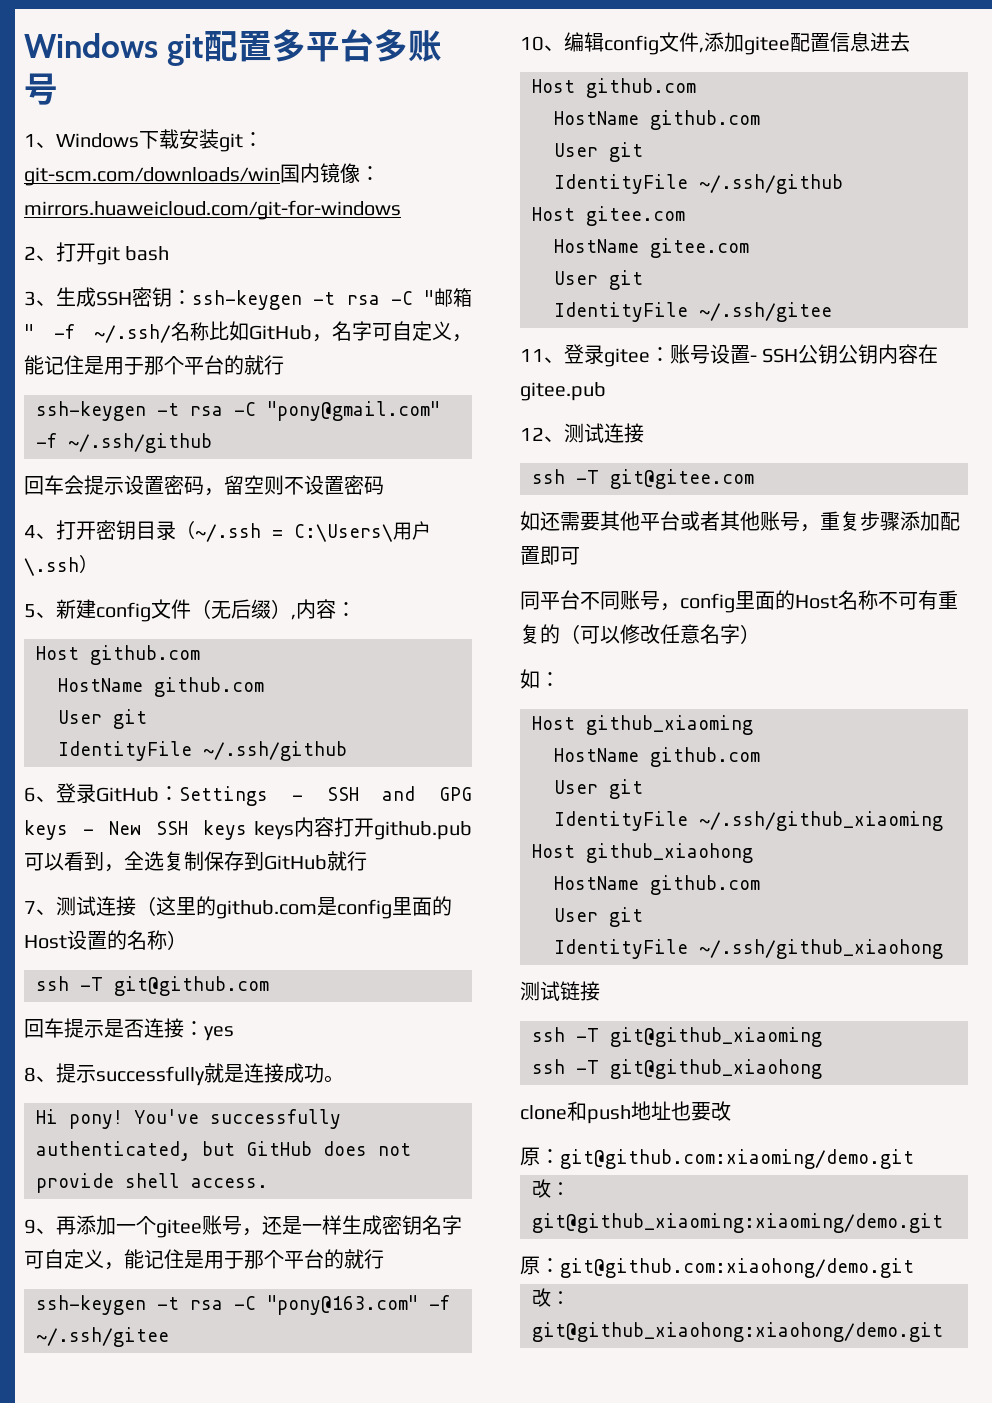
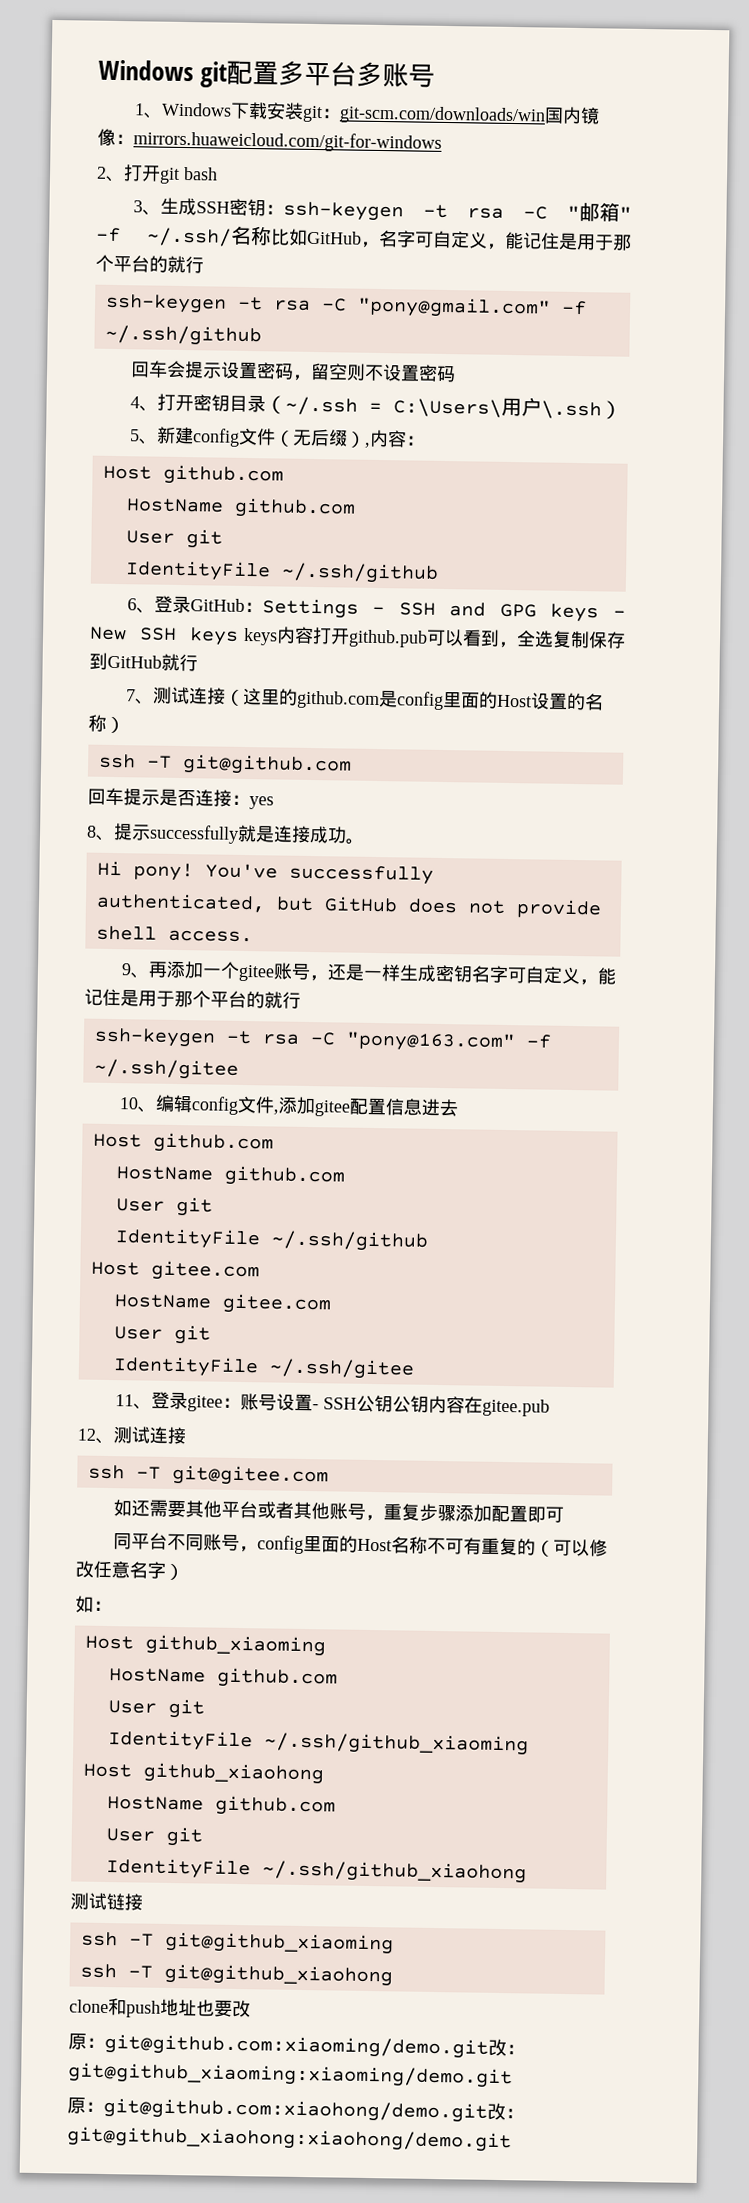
- 原：git@github.com:xiaoming/demo.git
- 改：git@github_xiaoming:xiaoming/demo.git
+ 原：git@github.com:xiaoming/demo.git改：git@github_xiaoming:xiaoming/demo.git
- 原：git@github.com:xiaohong/demo.git
- 改：git@github_xiaohong:xiaohong/demo.git
+ 原：git@github.com:xiaohong/demo.git改：git@github_xiaohong:xiaohong/demo.git

